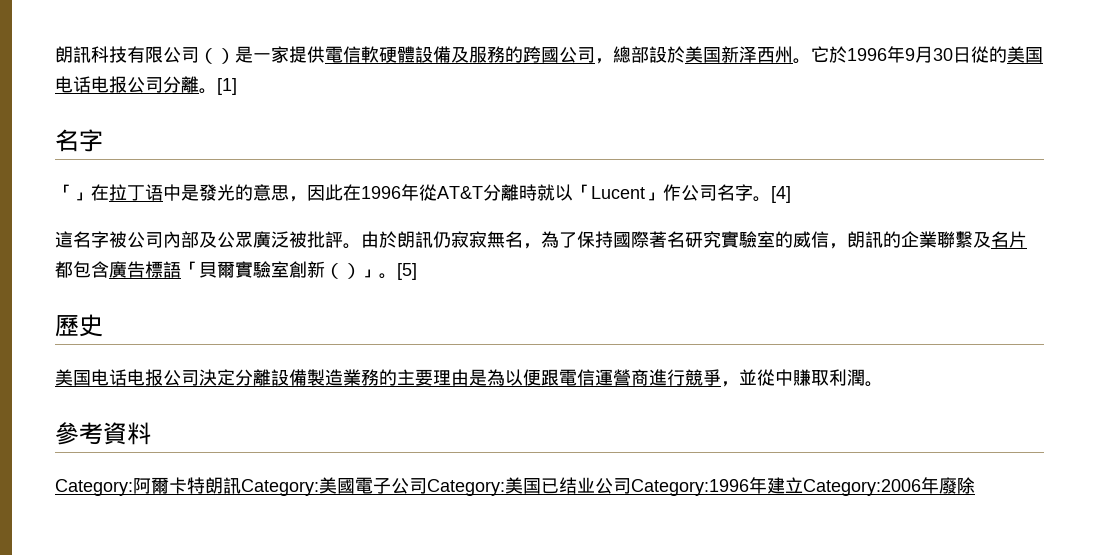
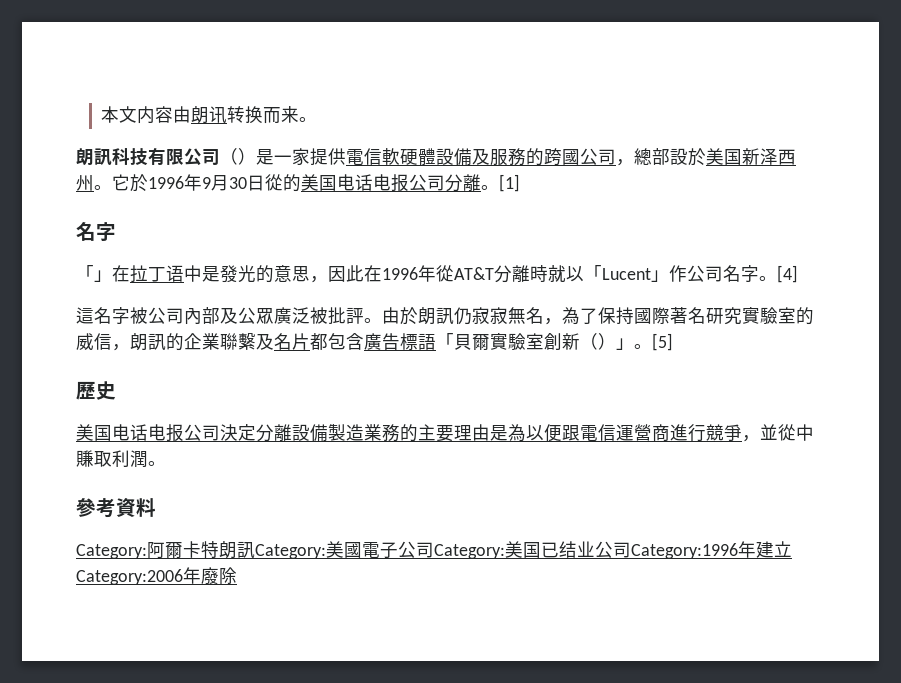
+ 本文内容由朗讯转换而来。

